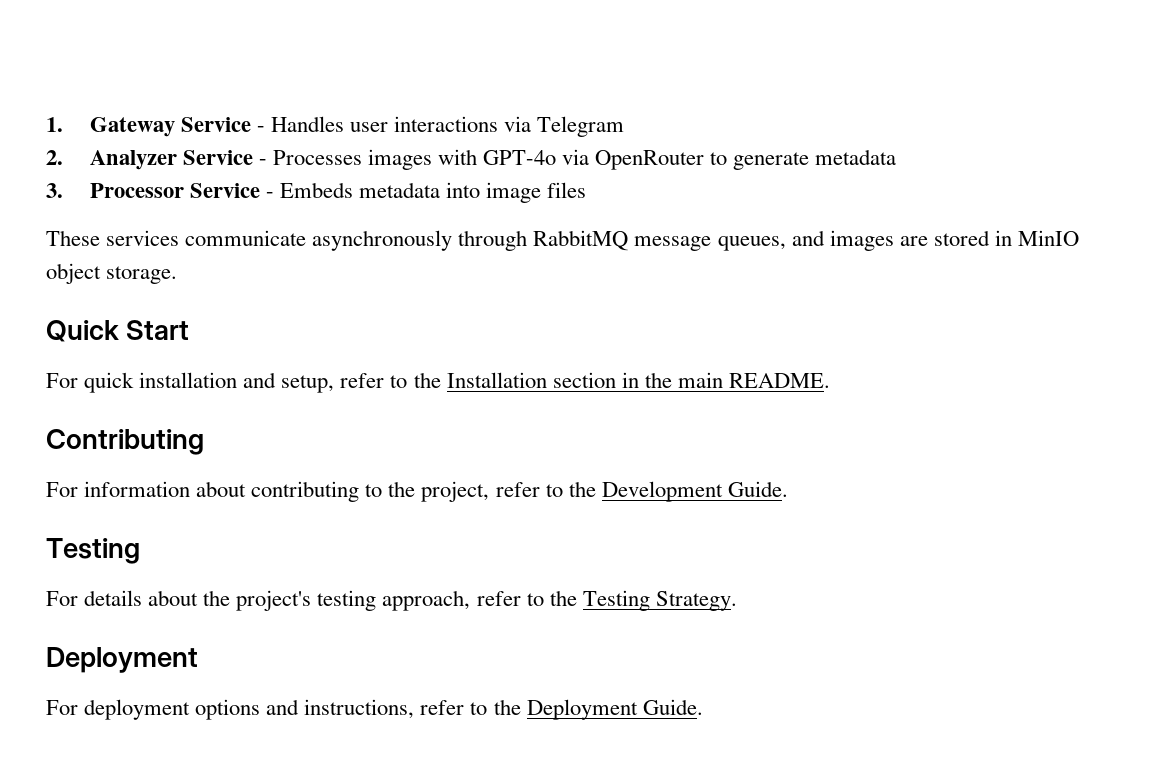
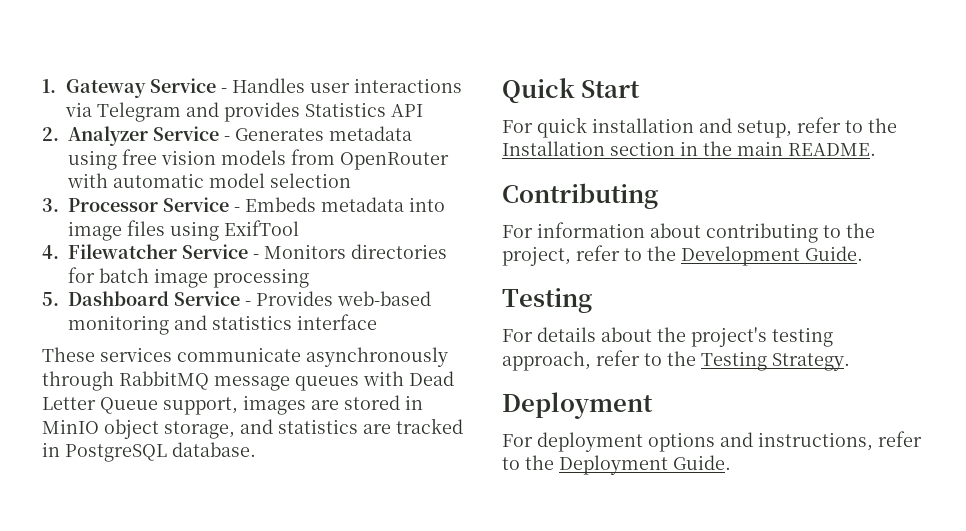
- 1. Gateway Service - Handles user interactions via Telegram
+ 1. Gateway Service - Handles user interactions via Telegram and provides Statistics API
- 2. Analyzer Service - Processes images with GPT-4o via OpenRouter to generate metadata
+ 2. Analyzer Service - Generates metadata using free vision models from OpenRouter with automatic model selection
- 3. Processor Service - Embeds metadata into image files
+ 3. Processor Service - Embeds metadata into image files using ExifTool
+ 4. Filewatcher Service - Monitors directories for batch image processing
+ 5. Dashboard Service - Provides web-based monitoring and statistics interface
- These services communicate asynchronously through RabbitMQ message queues, and images are stored in MinIO object storage.
+ These services communicate asynchronously through RabbitMQ message queues with Dead Letter Queue support, images are stored in MinIO object storage, and statistics are tracked in PostgreSQL database.

